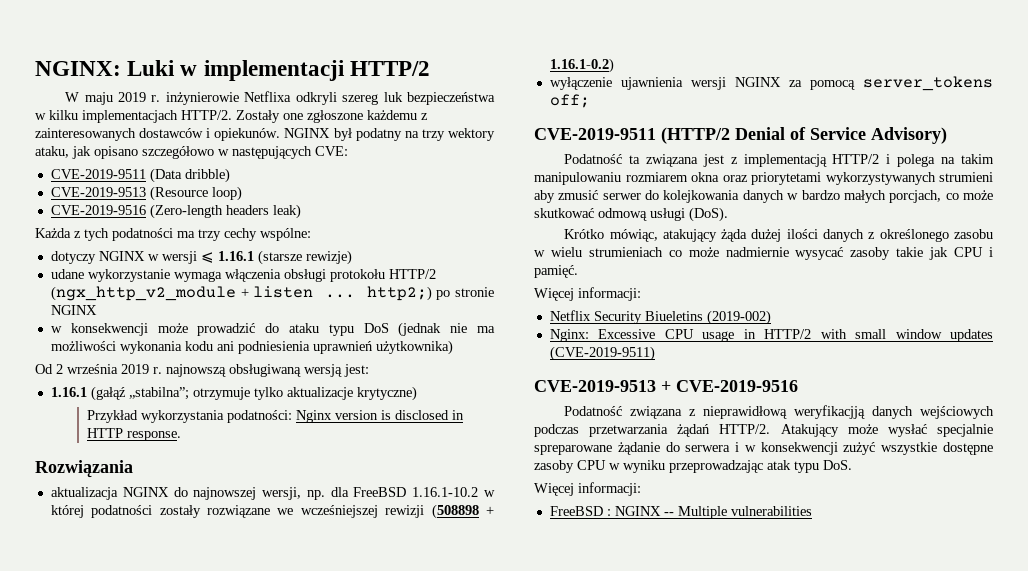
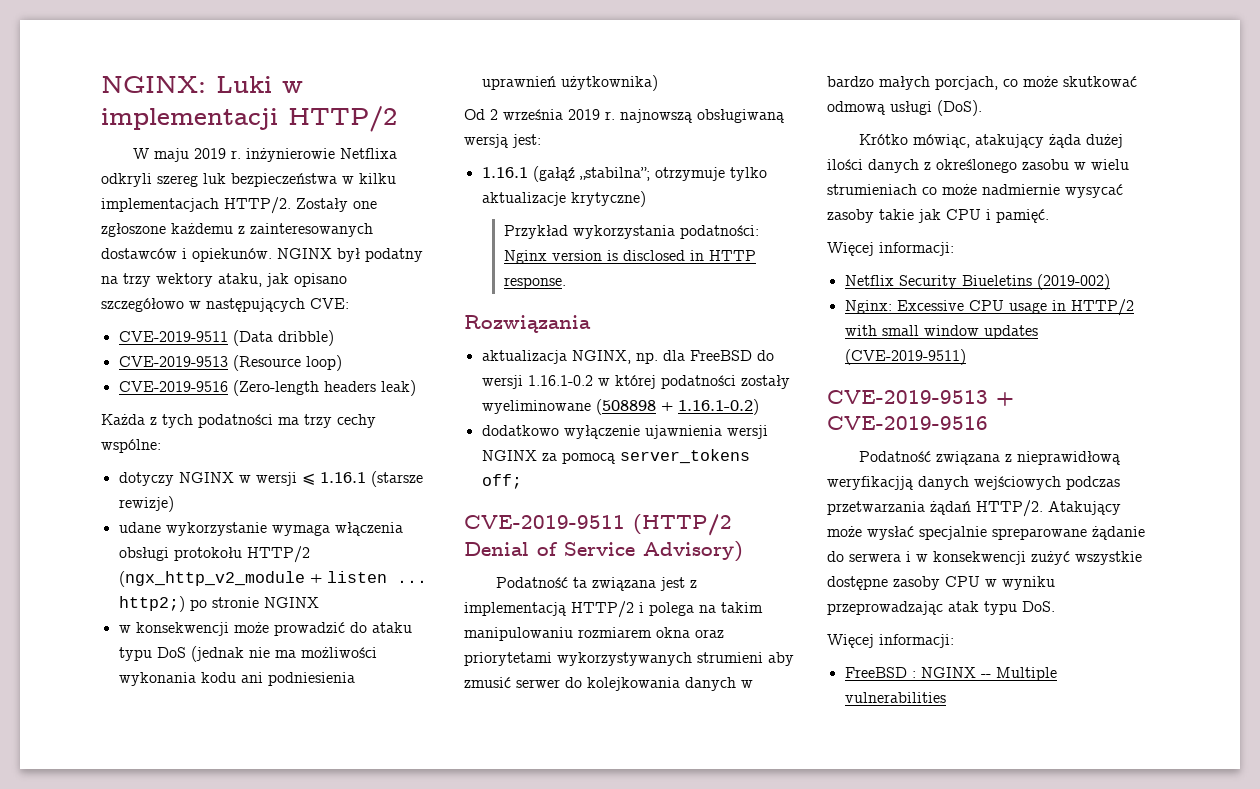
- aktualizacja NGINX do najnowszej wersji, np. dla FreeBSD 1.16.1-10.2 w której podatności zostały rozwiązane we wcześniejszej rewizji (508898 + 1.16.1-0.2)
+ aktualizacja NGINX, np. dla FreeBSD do wersji 1.16.1-0.2 w której podatności zostały wyeliminowane (508898 + 1.16.1-0.2)
- wyłączenie ujawnienia wersji NGINX za pomocą server_tokens off;
+ dodatkowo wyłączenie ujawnienia wersji NGINX za pomocą server_tokens off;

